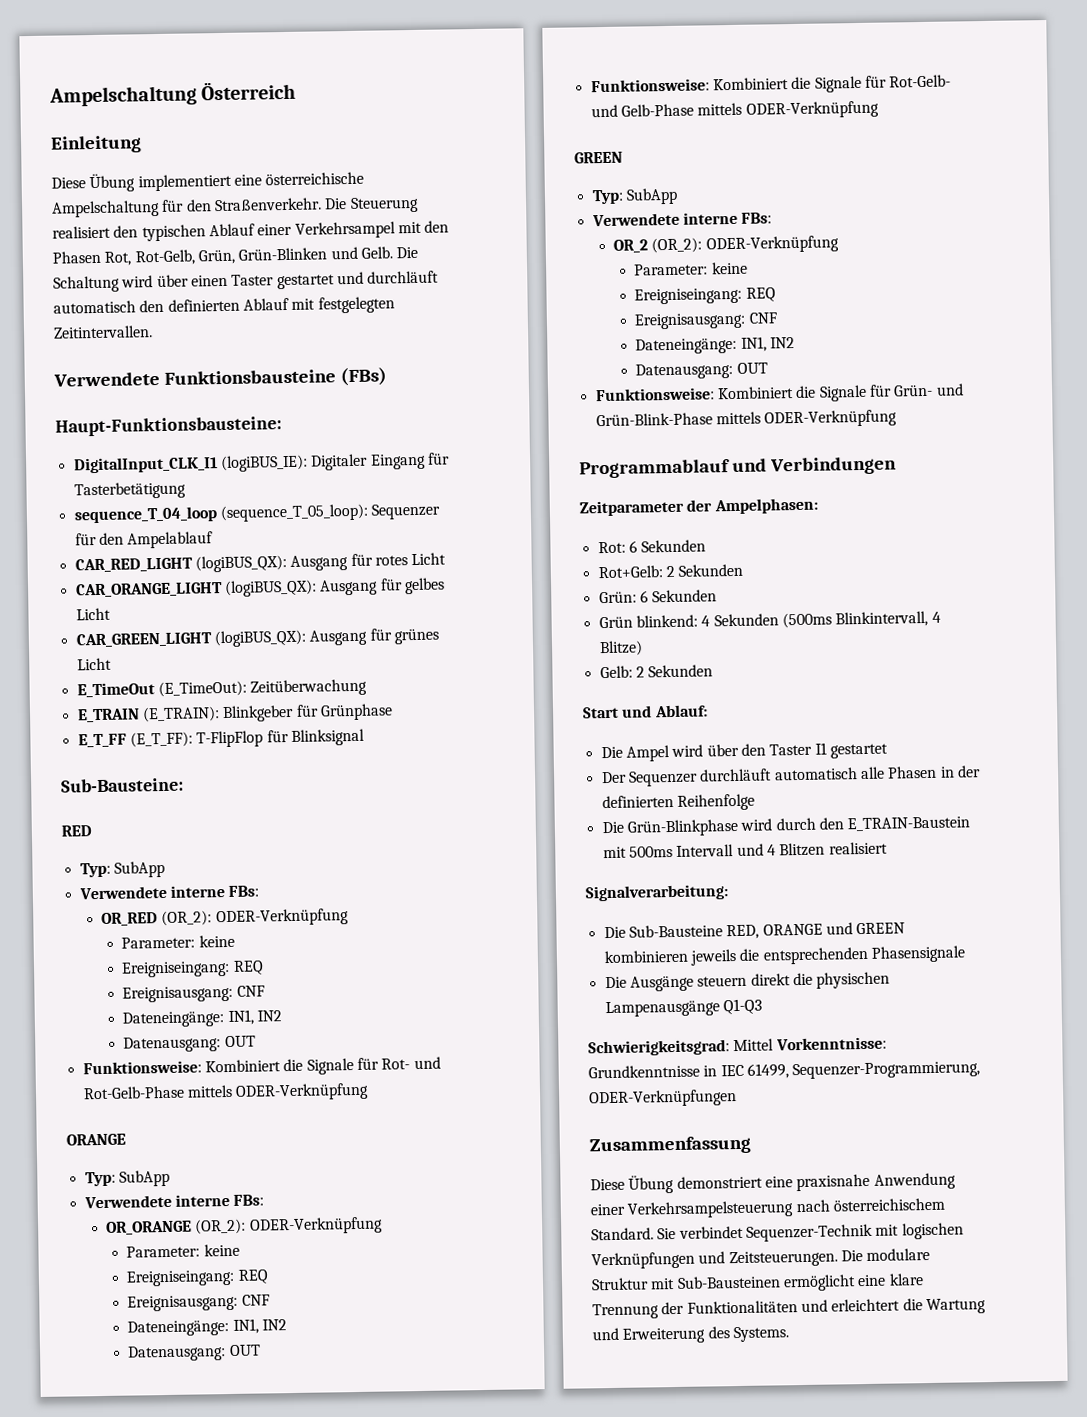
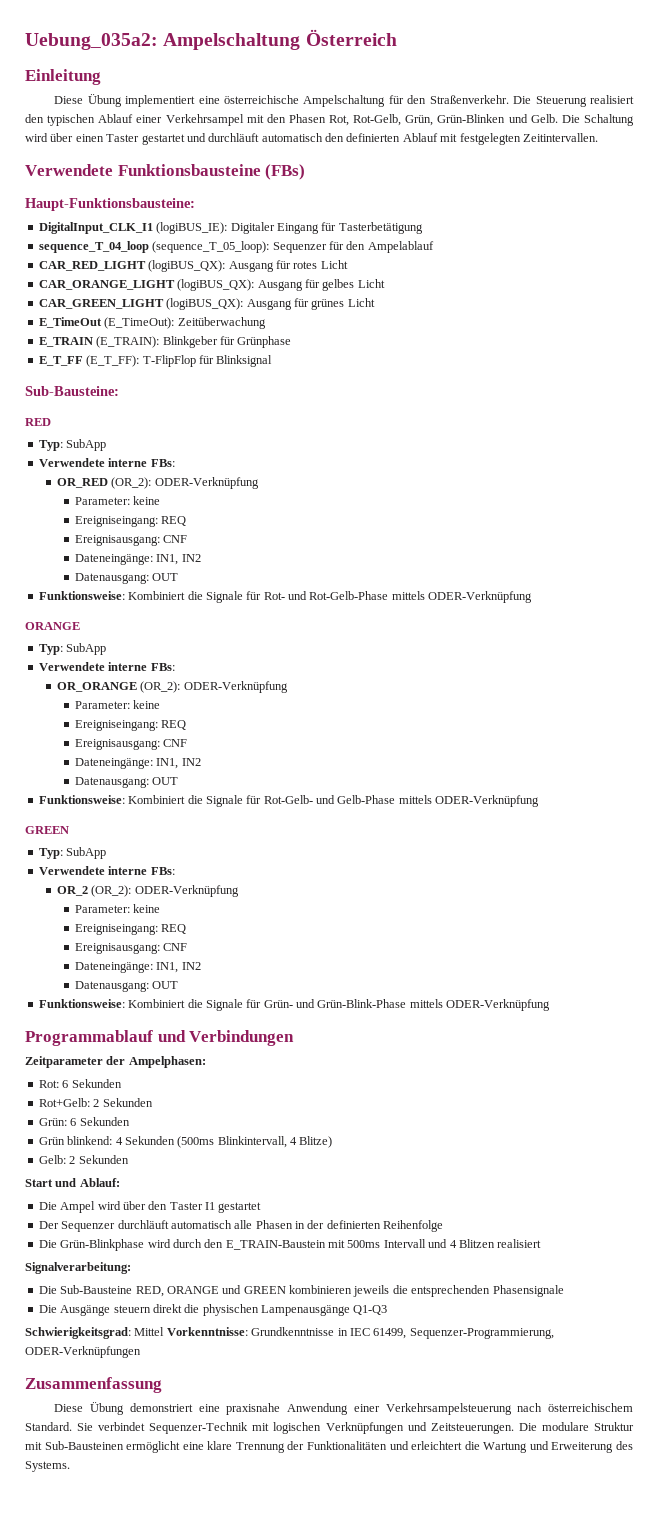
- Ampelschaltung Österreich
+ Uebung_035a2: Ampelschaltung Österreich

